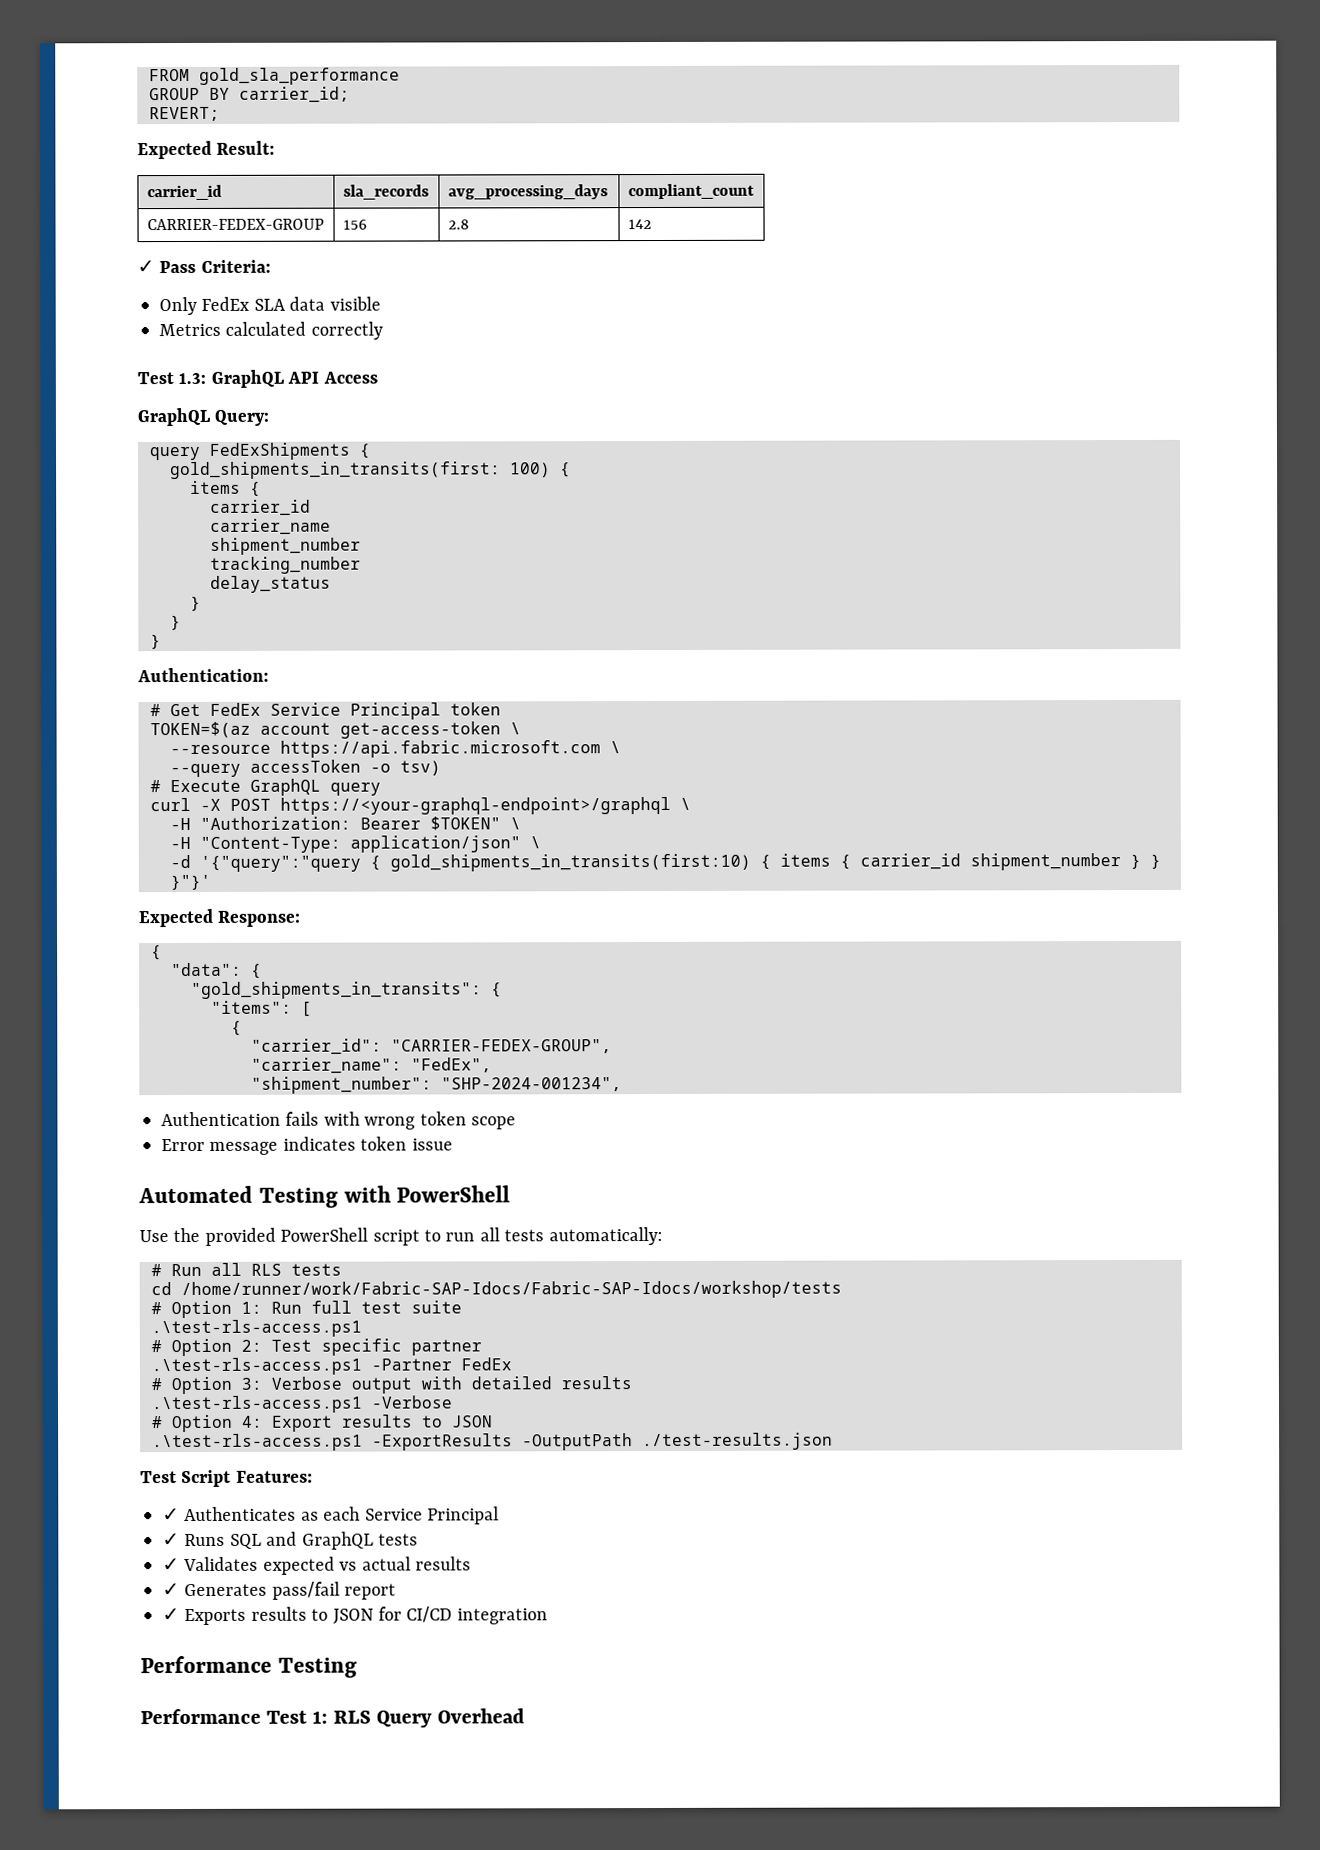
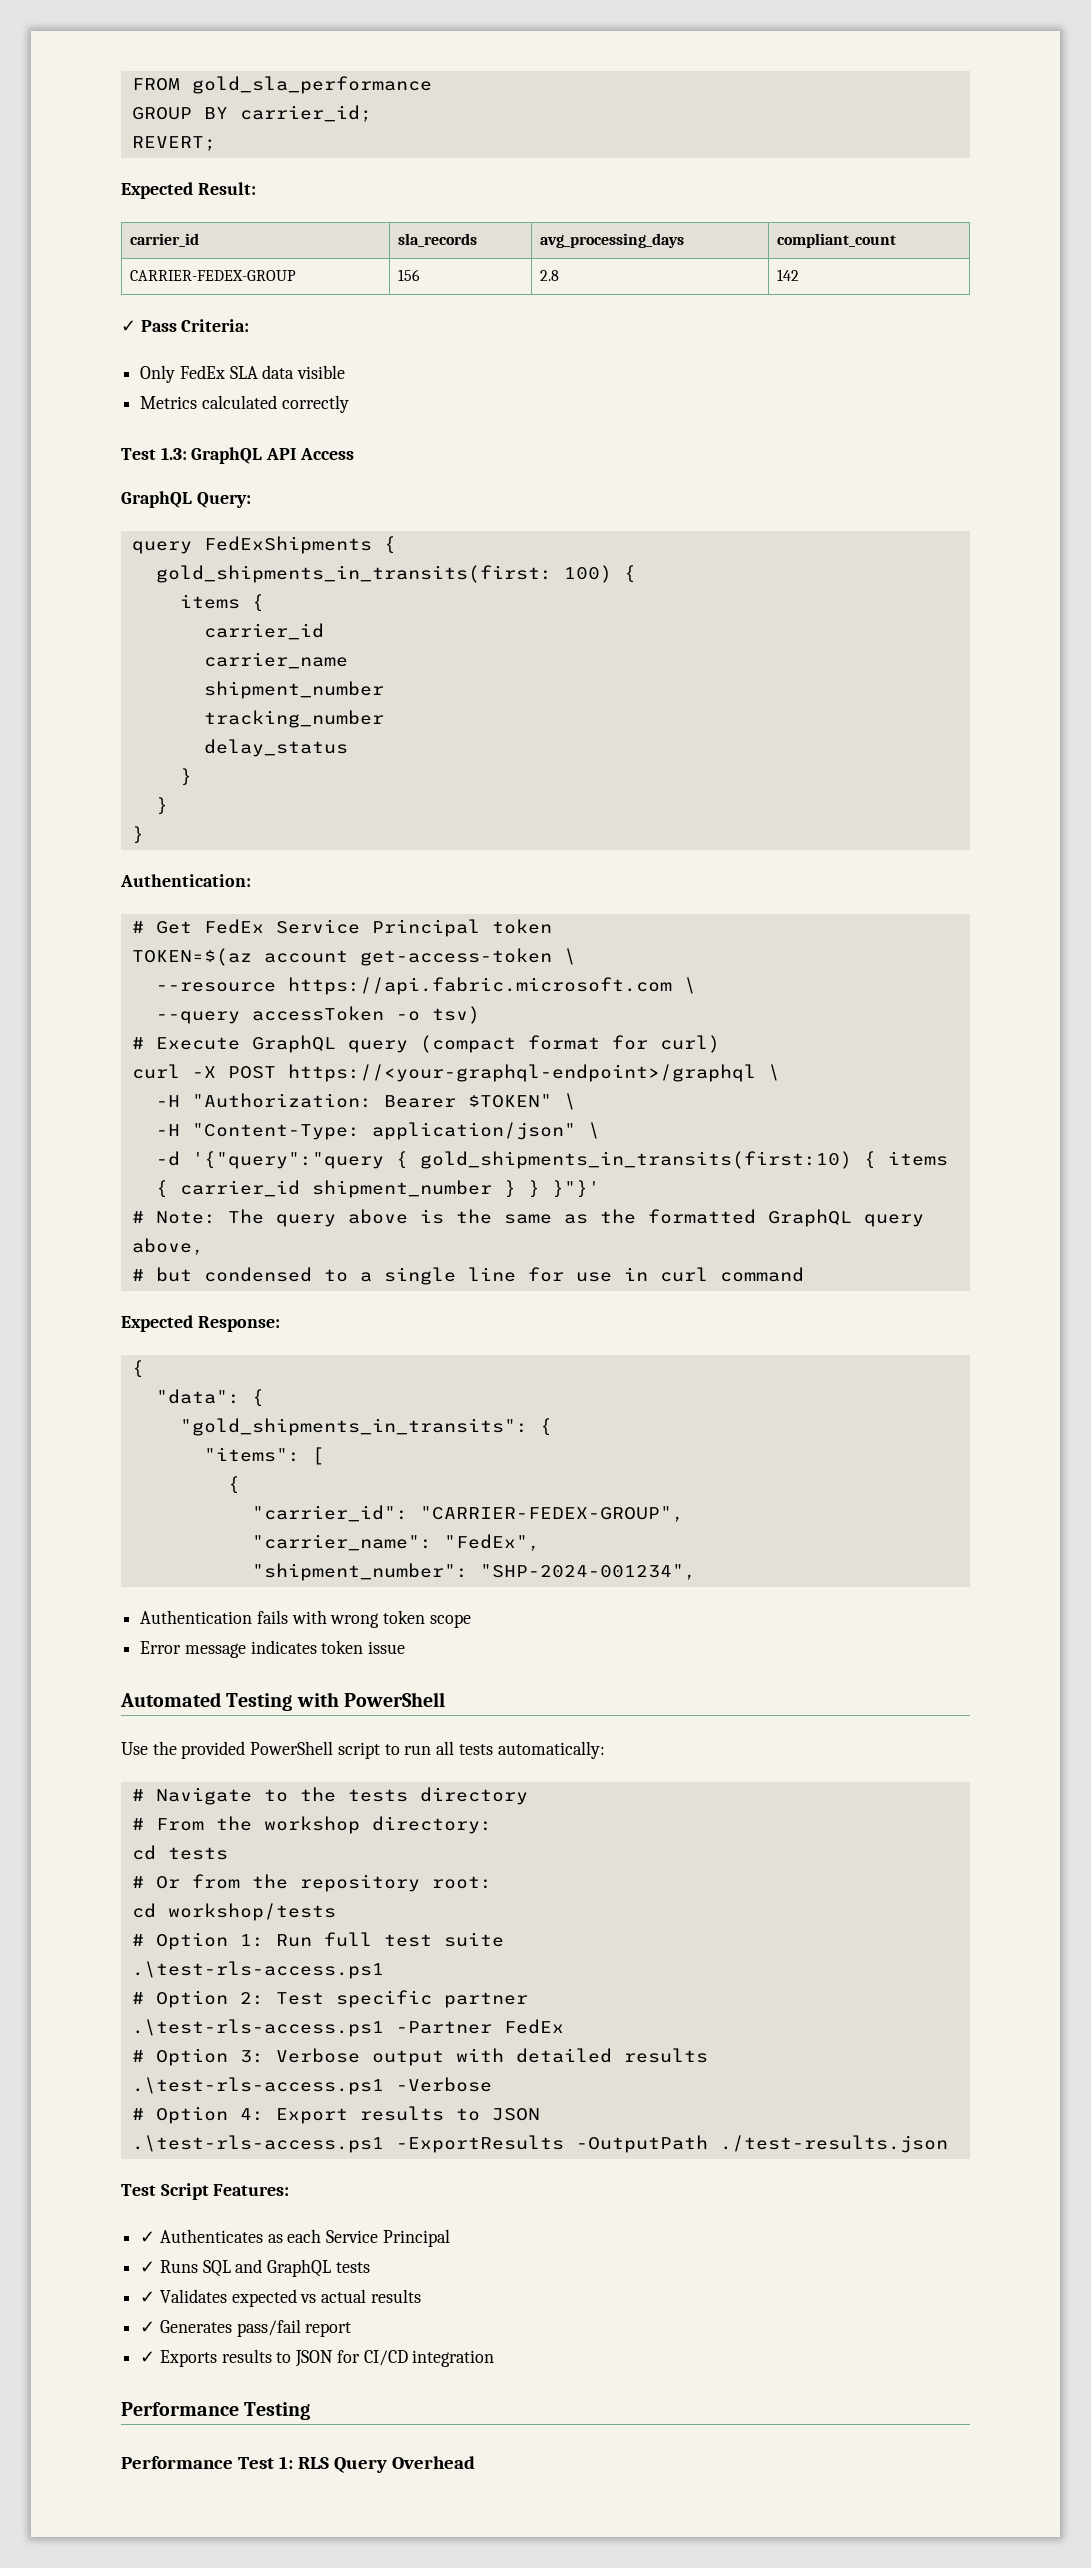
- # Execute GraphQL query
+ # Execute GraphQL query (compact format for curl)
+ # Note: The query above is the same as the formatted GraphQL query above,
+ # but condensed to a single line for use in curl command
- # Run all RLS tests
- cd /home/runner/work/Fabric-SAP-Idocs/Fabric-SAP-Idocs/workshop/tests
+ # Navigate to the tests directory
+ # From the workshop directory:
+ cd tests
+ # Or from the repository root:
+ cd workshop/tests

